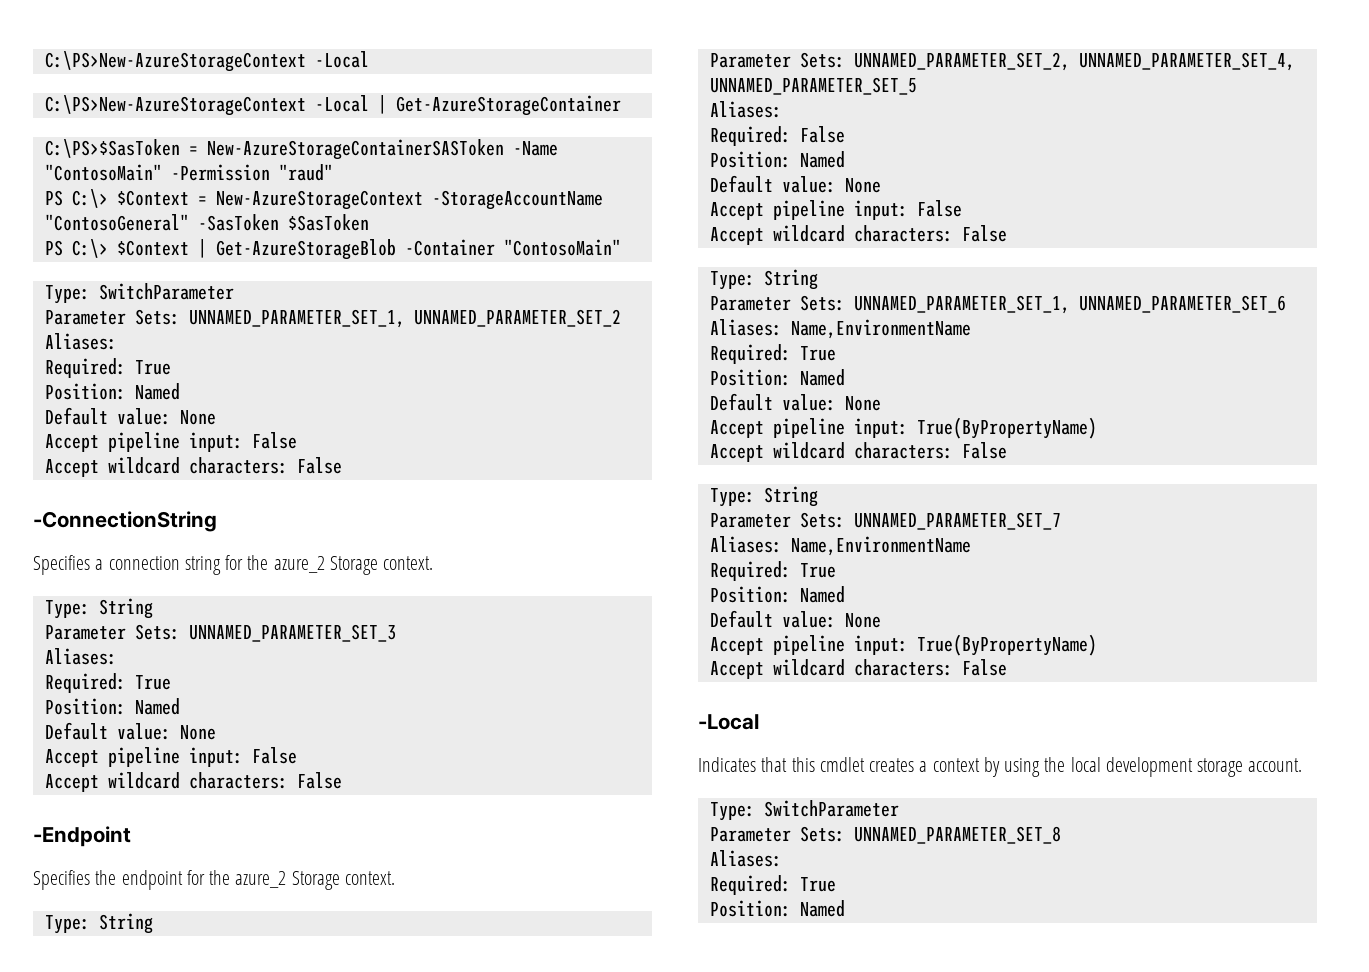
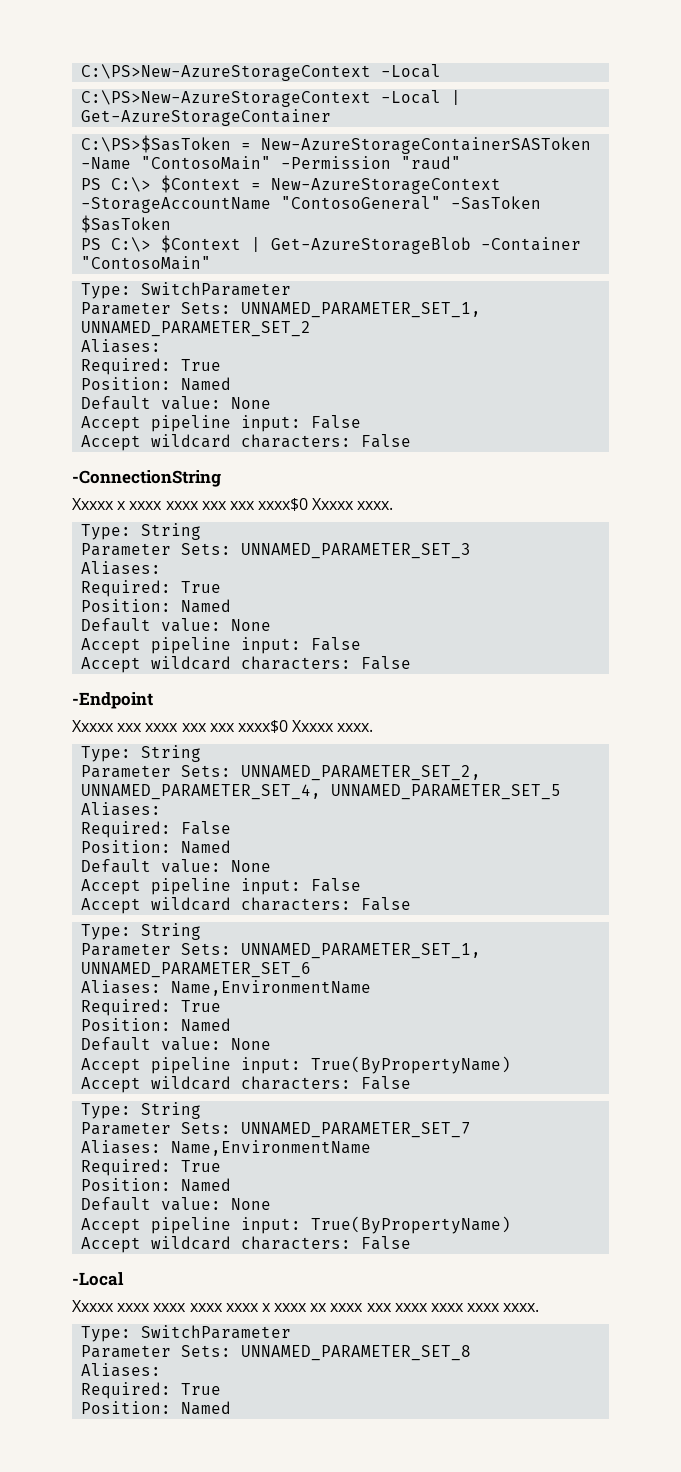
- Specifies a connection string for the azure_2 Storage context.
+ Xxxxx x xxxx xxxx xxx xxx xxxx$0 Xxxxx xxxx.
- Specifies the endpoint for the azure_2 Storage context.
+ Xxxxx xxx xxxx xxx xxx xxxx$0 Xxxxx xxxx.
- Indicates that this cmdlet creates a context by using the local development storage account.
+ Xxxxx xxxx xxxx xxxx xxxx x xxxx xx xxxx xxx xxxx xxxx xxxx xxxx.

